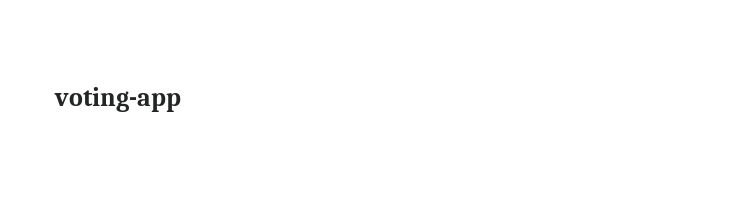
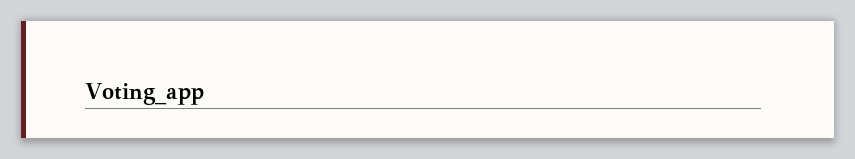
- voting-app
+ Voting_app

